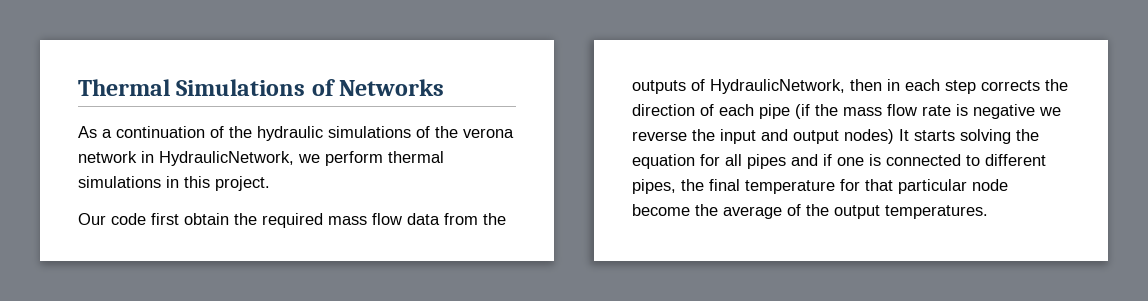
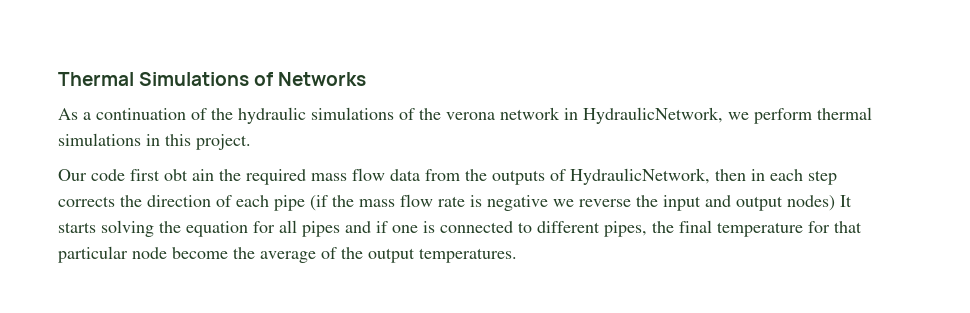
- Our code first obtain the required mass flow data from the outputs of HydraulicNetwork, then in each step corrects the direction of each pipe (if the mass flow rate is negative we reverse the input and output nodes) It starts solving the equation for all pipes and if one is connected to different pipes, the final temperature for that particular node become the average of the output temperatures.
+ Our code first obt ain the required mass flow data from the outputs of HydraulicNetwork, then in each step corrects the direction of each pipe (if the mass flow rate is negative we reverse the input and output nodes) It starts solving the equation for all pipes and if one is connected to different pipes, the final temperature for that particular node become the average of the output temperatures.

